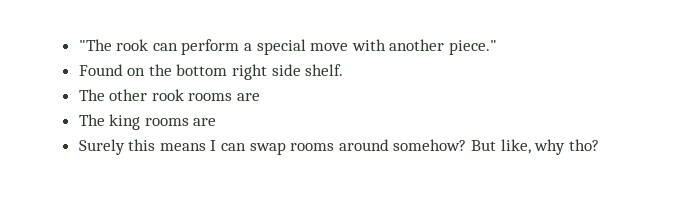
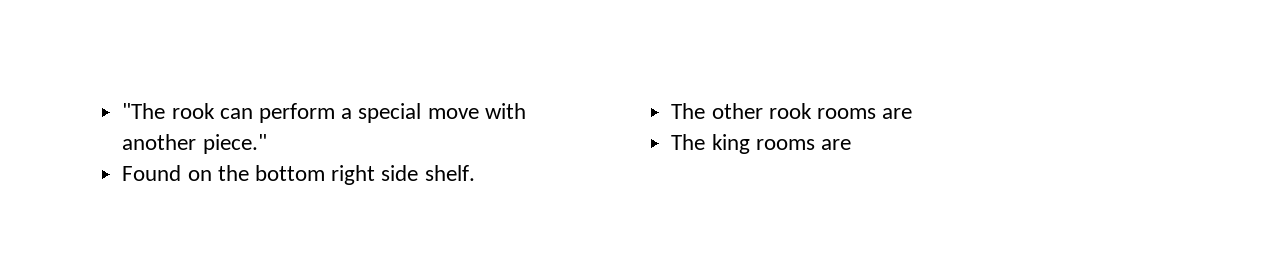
- Surely this means I can swap rooms around somehow? But like, why tho?

